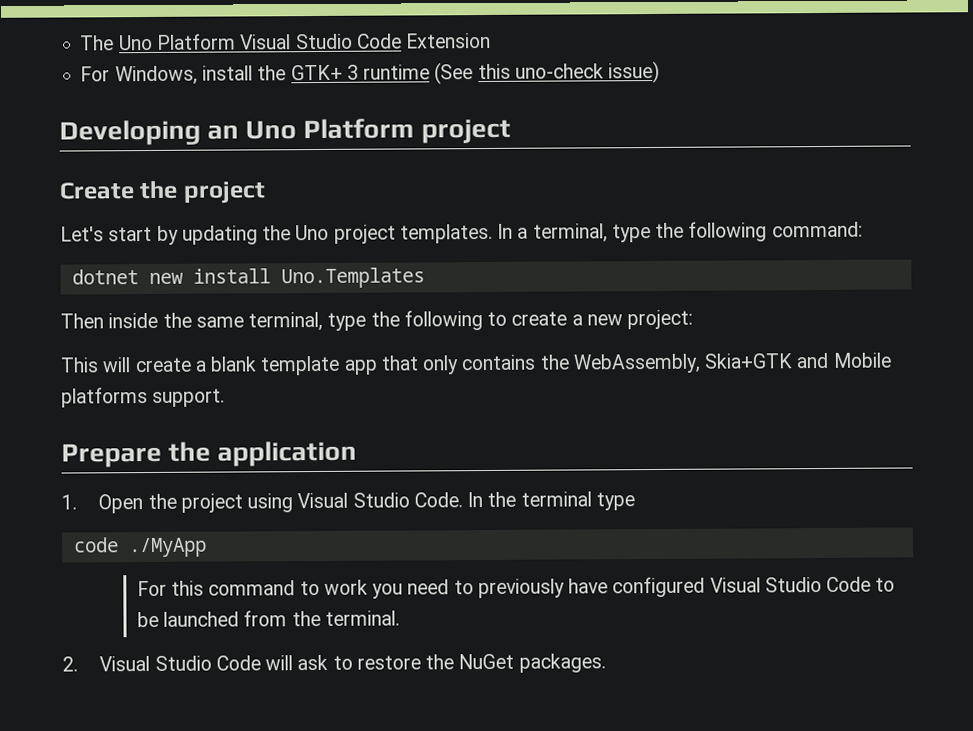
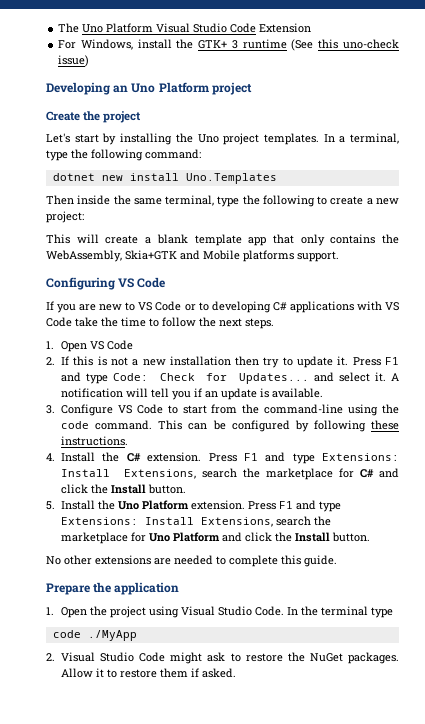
- Let's start by updating the Uno project templates.
+ Let's start by installing the Uno project templates.
+ Configuring VS Code
+ If you are new to VS Code or to developing C# applications with VS Code take the time to follow the next steps.
+ 1. Open VS Code
+ 2. If this is not a new installation then try to update it. Press F1 and type Code: Check for Updates... and select it. A notification will tell you if an update is available.
+ 3. Configure VS Code to start from the command-line using the code command. This can be configured by following these instructions.
+ 4. Install the C# extension. Press F1 and type Extensions: Install Extensions, search the marketplace for C# and click the Install button.
+ 5. Install the Uno Platform extension. Press F1 and type Extensions: Install Extensions, search the marketplace for Uno Platform and click the Install button.
+ No other extensions are needed to complete this guide.
- For this command to work you need to previously have configured Visual Studio Code to be launched from the terminal.
- 2. Visual Studio Code will ask to restore the NuGet packages.
+ 2. Visual Studio Code might ask to restore the NuGet packages.
+ Allow it to restore them if asked.

